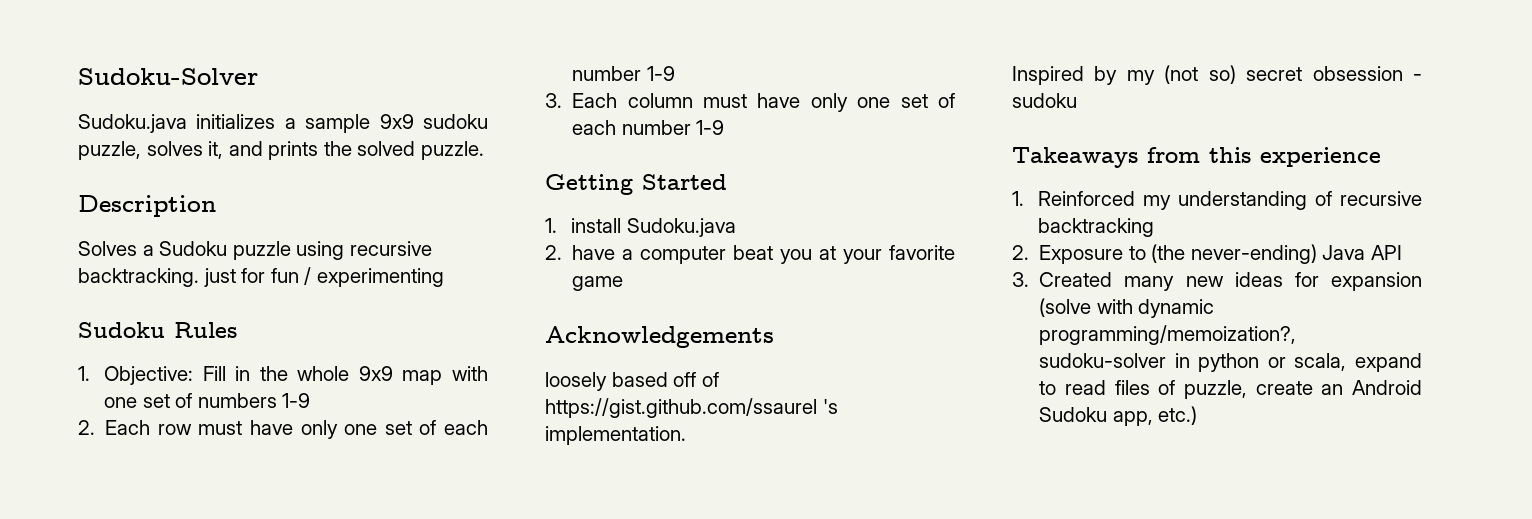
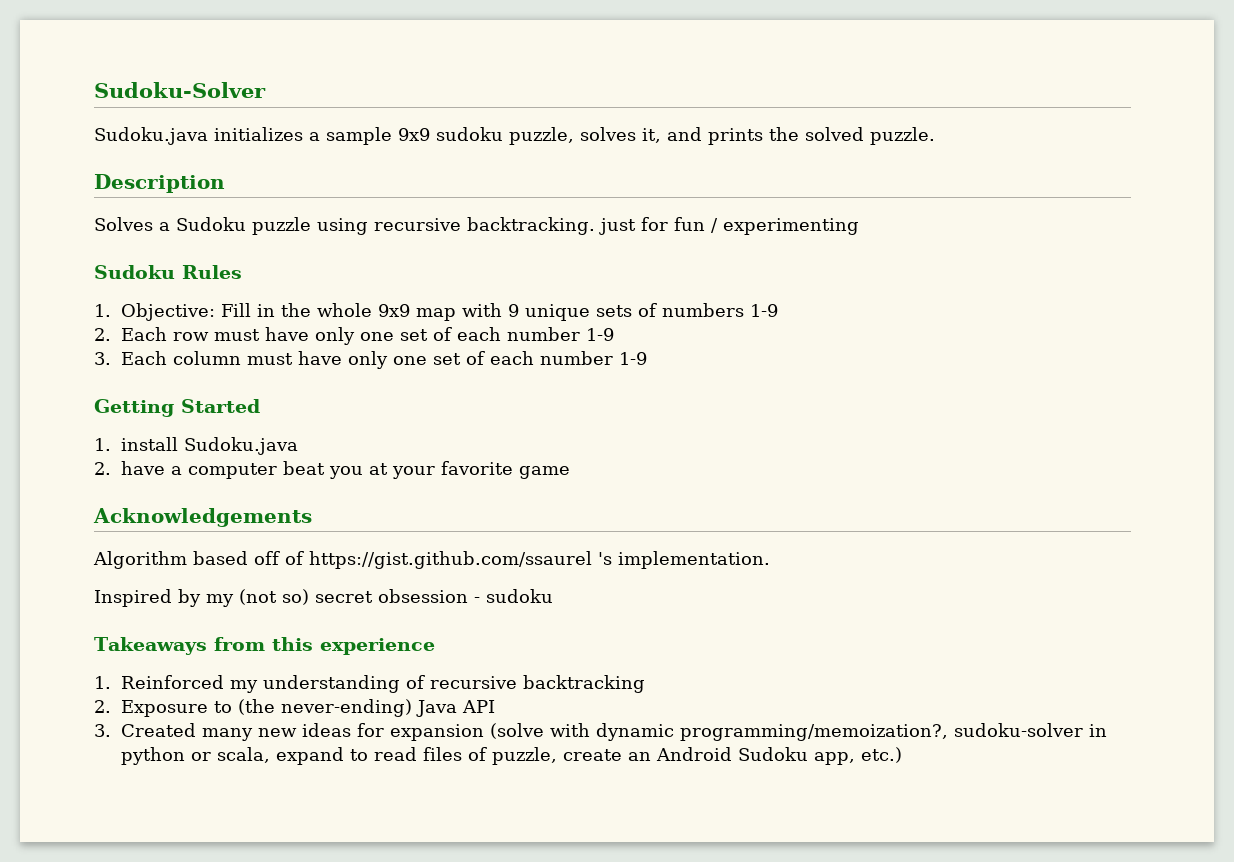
- 1. Objective: Fill in the whole 9x9 map with one set of numbers 1-9
+ 1. Objective: Fill in the whole 9x9 map with 9 unique sets of numbers 1-9
- loosely based off of https://gist.github.com/ssaurel 's implementation.
+ Algorithm based off of https://gist.github.com/ssaurel 's implementation.

